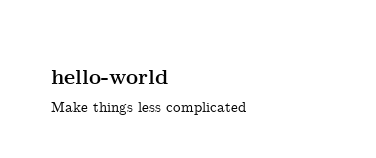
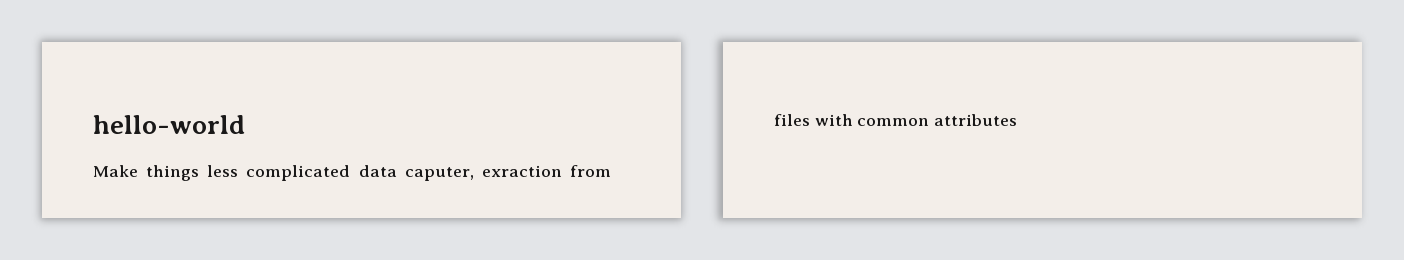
- Make things less complicated
+ Make things less complicated data caputer, exraction from files with common attributes

